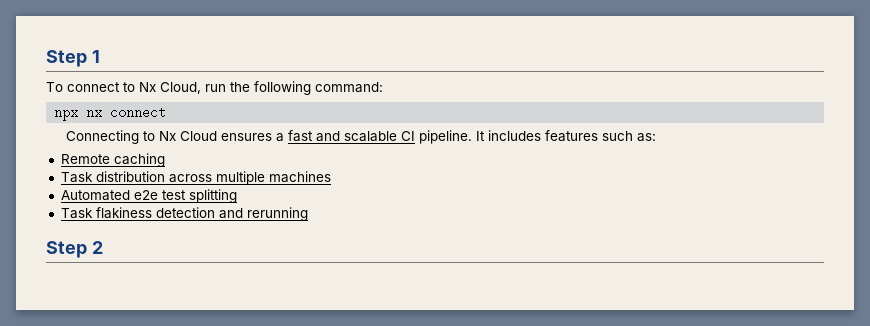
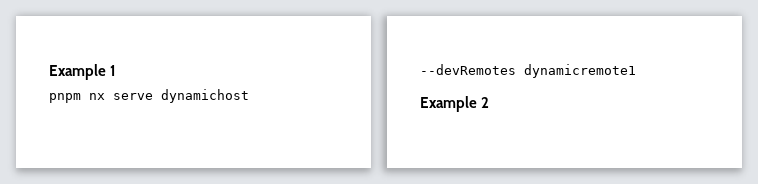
- Step 1
+ Example 1
- To connect to Nx Cloud, run the following command:
- npx nx connect
- Connecting to Nx Cloud ensures a fast and scalable CI pipeline. It includes features such as:
- Remote caching
- Task distribution across multiple machines
- Automated e2e test splitting
- Task flakiness detection and rerunning
- Step 2
+ pnpm nx serve dynamichost --devRemotes dynamicremote1
+ Example 2

